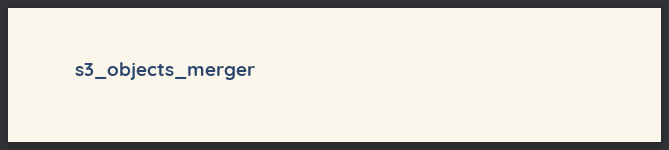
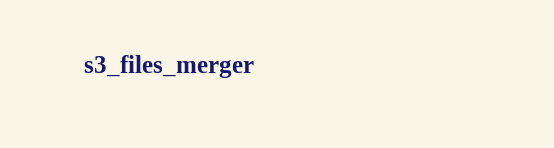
- s3_objects_merger
+ s3_files_merger

